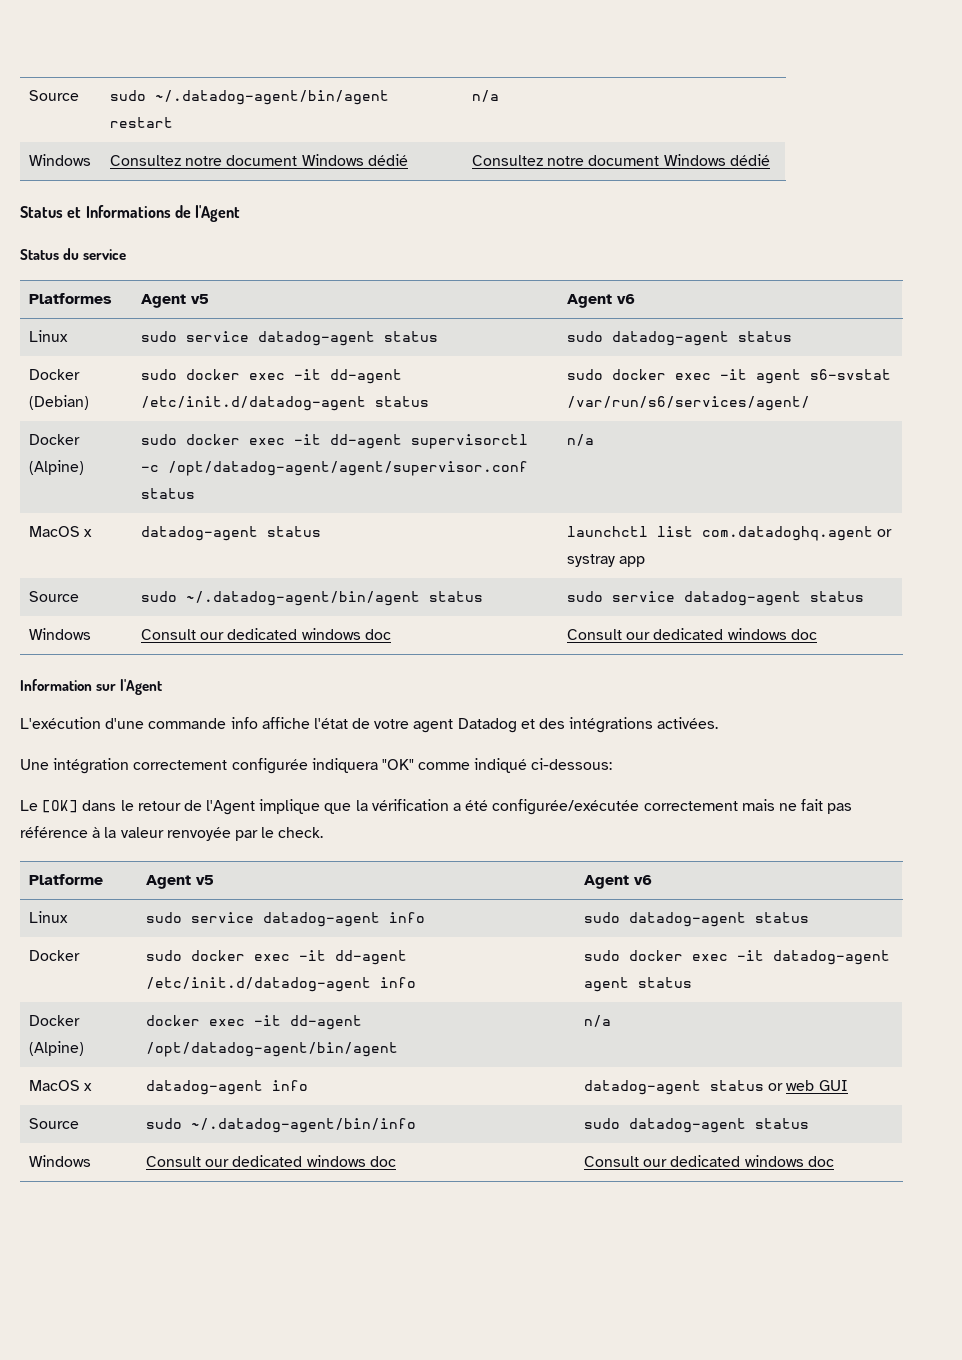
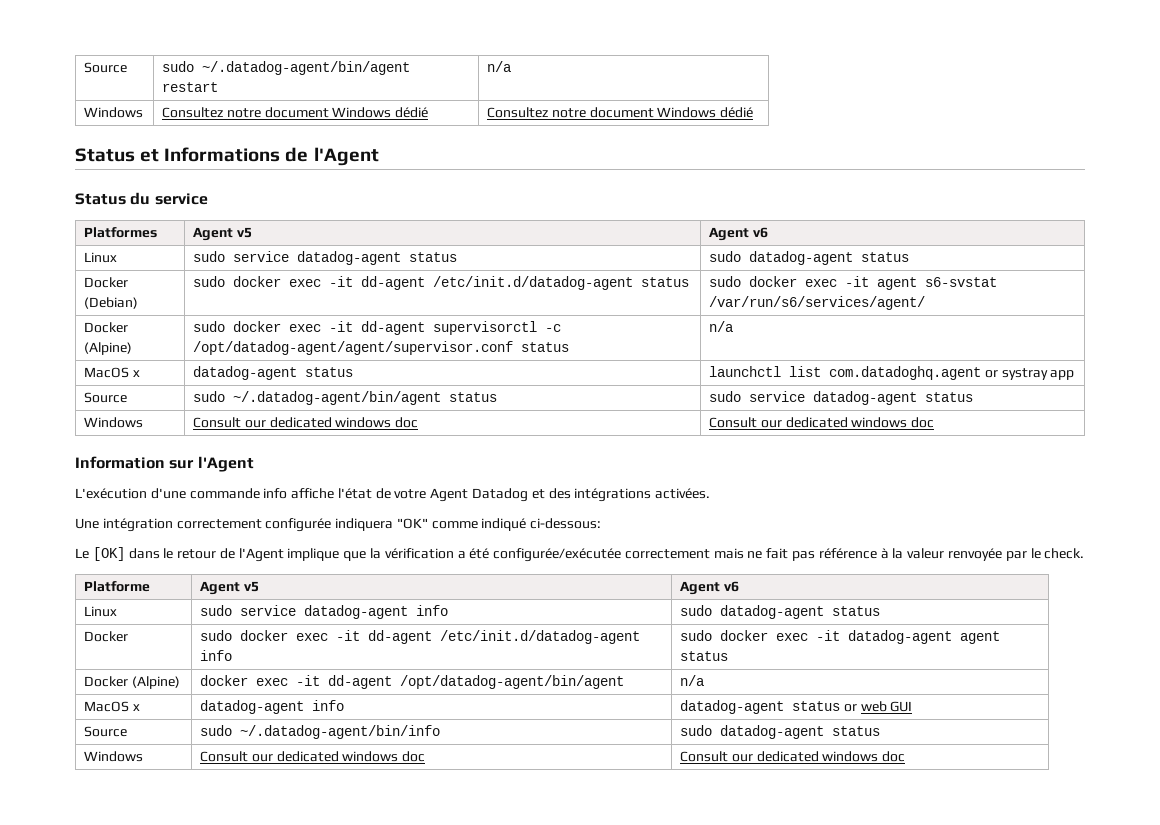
- L'exécution d'une commande info affiche l'état de votre agent Datadog et des intégrations activées.
+ L'exécution d'une commande info affiche l'état de votre Agent Datadog et des intégrations activées.

